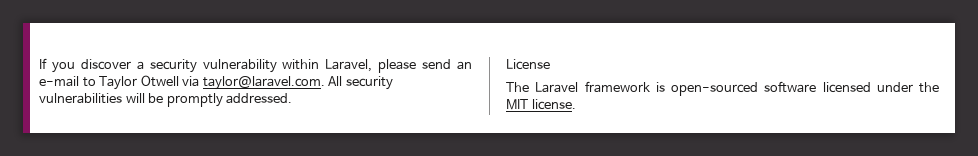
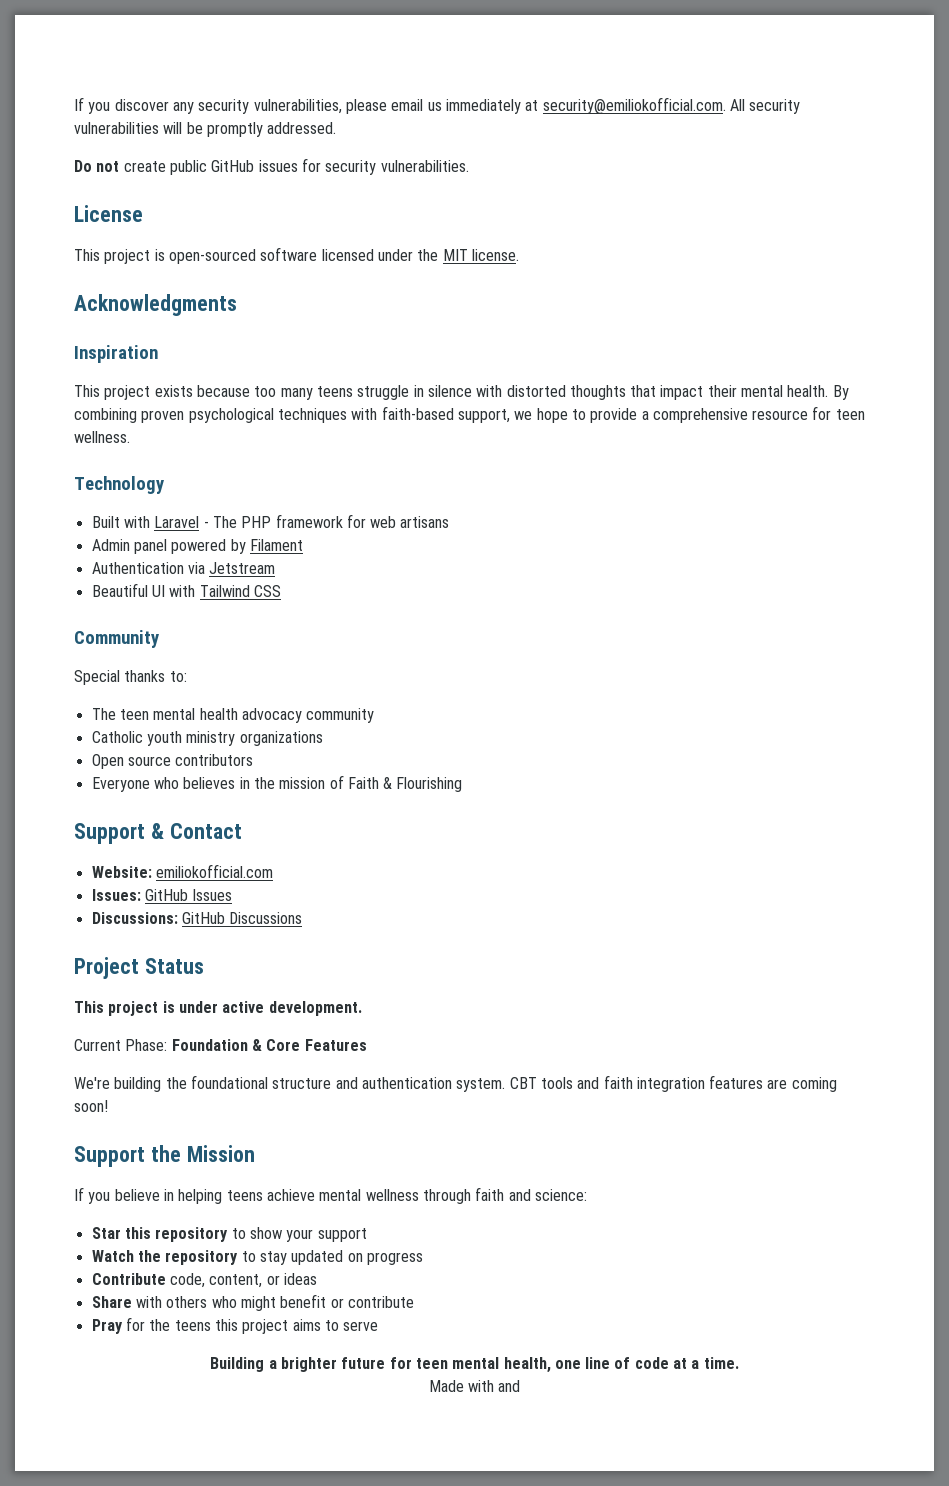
- If you discover a security vulnerability within Laravel, please send an e-mail to Taylor Otwell via taylor@laravel.com. All security vulnerabilities will be promptly addressed.
+ If you discover any security vulnerabilities, please email us immediately at security@emiliokofficial.com. All security vulnerabilities will be promptly addressed.
+ Do not create public GitHub issues for security vulnerabilities.
  License
- The Laravel framework is open-sourced software licensed under the MIT license.
+ This project is open-sourced software licensed under the MIT license.
+ Acknowledgments
+ Inspiration
+ This project exists because too many teens struggle in silence with distorted thoughts that impact their mental health. By combining proven psychological techniques with faith-based support, we hope to provide a comprehensive resource for teen wellness.
+ Technology
+ Built with Laravel - The PHP framework for web artisans
+ Admin panel powered by Filament
+ Authentication via Jetstream
+ Beautiful UI with Tailwind CSS
+ Community
+ Special thanks to:
+ The teen mental health advocacy community
+ Catholic youth ministry organizations
+ Open source contributors
+ Everyone who believes in the mission of Faith & Flourishing
+ Support & Contact
+ Website: emiliokofficial.com
+ Issues: GitHub Issues
+ Discussions: GitHub Discussions
+ Project Status
+ This project is under active development.
+ Current Phase: Foundation & Core Features
+ We're building the foundational structure and authentication system. CBT tools and faith integration features are coming soon!
+ Support the Mission
+ If you believe in helping teens achieve mental wellness through faith and science:
+ Star this repository to show your support
+ Watch the repository to stay updated on progress
+ Contribute code, content, or ideas
+ Share with others who might benefit or contribute
+ Pray for the teens this project aims to serve
+ Building a brighter future for teen mental health, one line of code at a time.
+ Made with and

